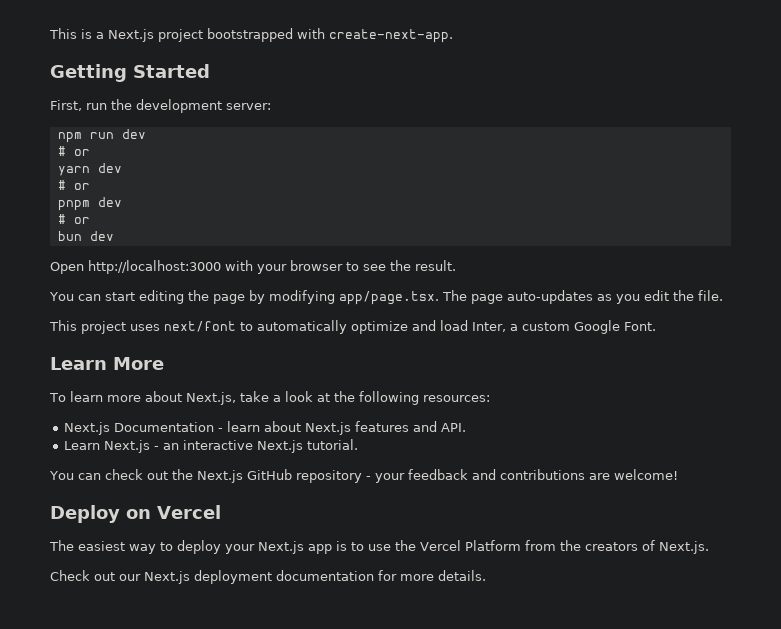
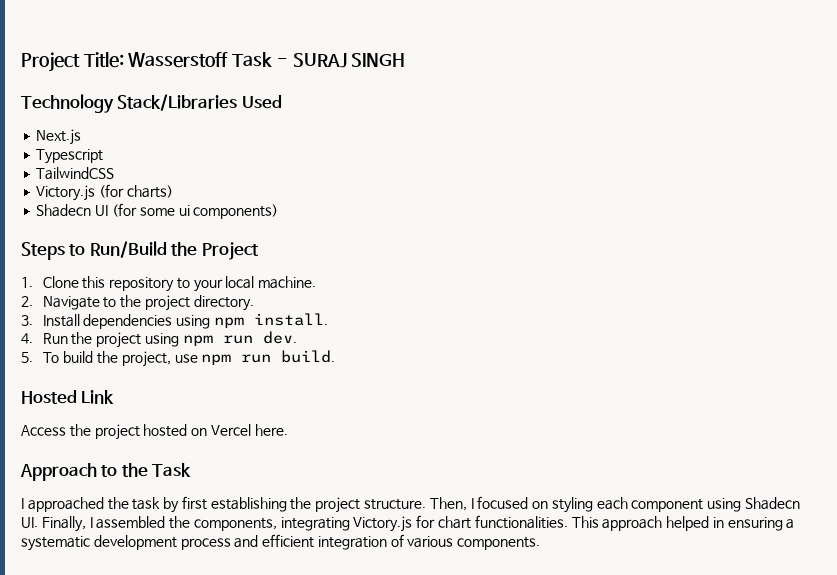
- This is a Next.js project bootstrapped with create-next-app.
- Getting Started
- First, run the development server:
- npm run dev
- # or
- yarn dev
- # or
- pnpm dev
- # or
- bun dev
- Open http://localhost:3000 with your browser to see the result.
- You can start editing the page by modifying app/page.tsx. The page auto-updates as you edit the file.
- This project uses next/font to automatically optimize and load Inter, a custom Google Font.
- Learn More
- To learn more about Next.js, take a look at the following resources:
- Next.js Documentation - learn about Next.js features and API.
- Learn Next.js - an interactive Next.js tutorial.
- You can check out the Next.js GitHub repository - your feedback and contributions are welcome!
- Deploy on Vercel
- The easiest way to deploy your Next.js app is to use the Vercel Platform from the creators of Next.js.
- Check out our Next.js deployment documentation for more details.
+ Project Title: Wasserstoff Task - SURAJ SINGH
+ Technology Stack/Libraries Used
+ Next.js
+ Typescript
+ TailwindCSS
+ Victory.js (for charts)
+ Shadecn UI (for some ui components)
+ Steps to Run/Build the Project
+ 1. Clone this repository to your local machine.
+ 2. Navigate to the project directory.
+ 3. Install dependencies using npm install.
+ 4. Run the project using npm run dev.
+ 5. To build the project, use npm run build.
+ Hosted Link
+ Access the project hosted on Vercel here.
+ Approach to the Task
+ I approached the task by first establishing the project structure. Then, I focused on styling each component using Shadecn UI. Finally, I assembled the components, integrating Victory.js for chart functionalities. This approach helped in ensuring a systematic development process and efficient integration of various components.

